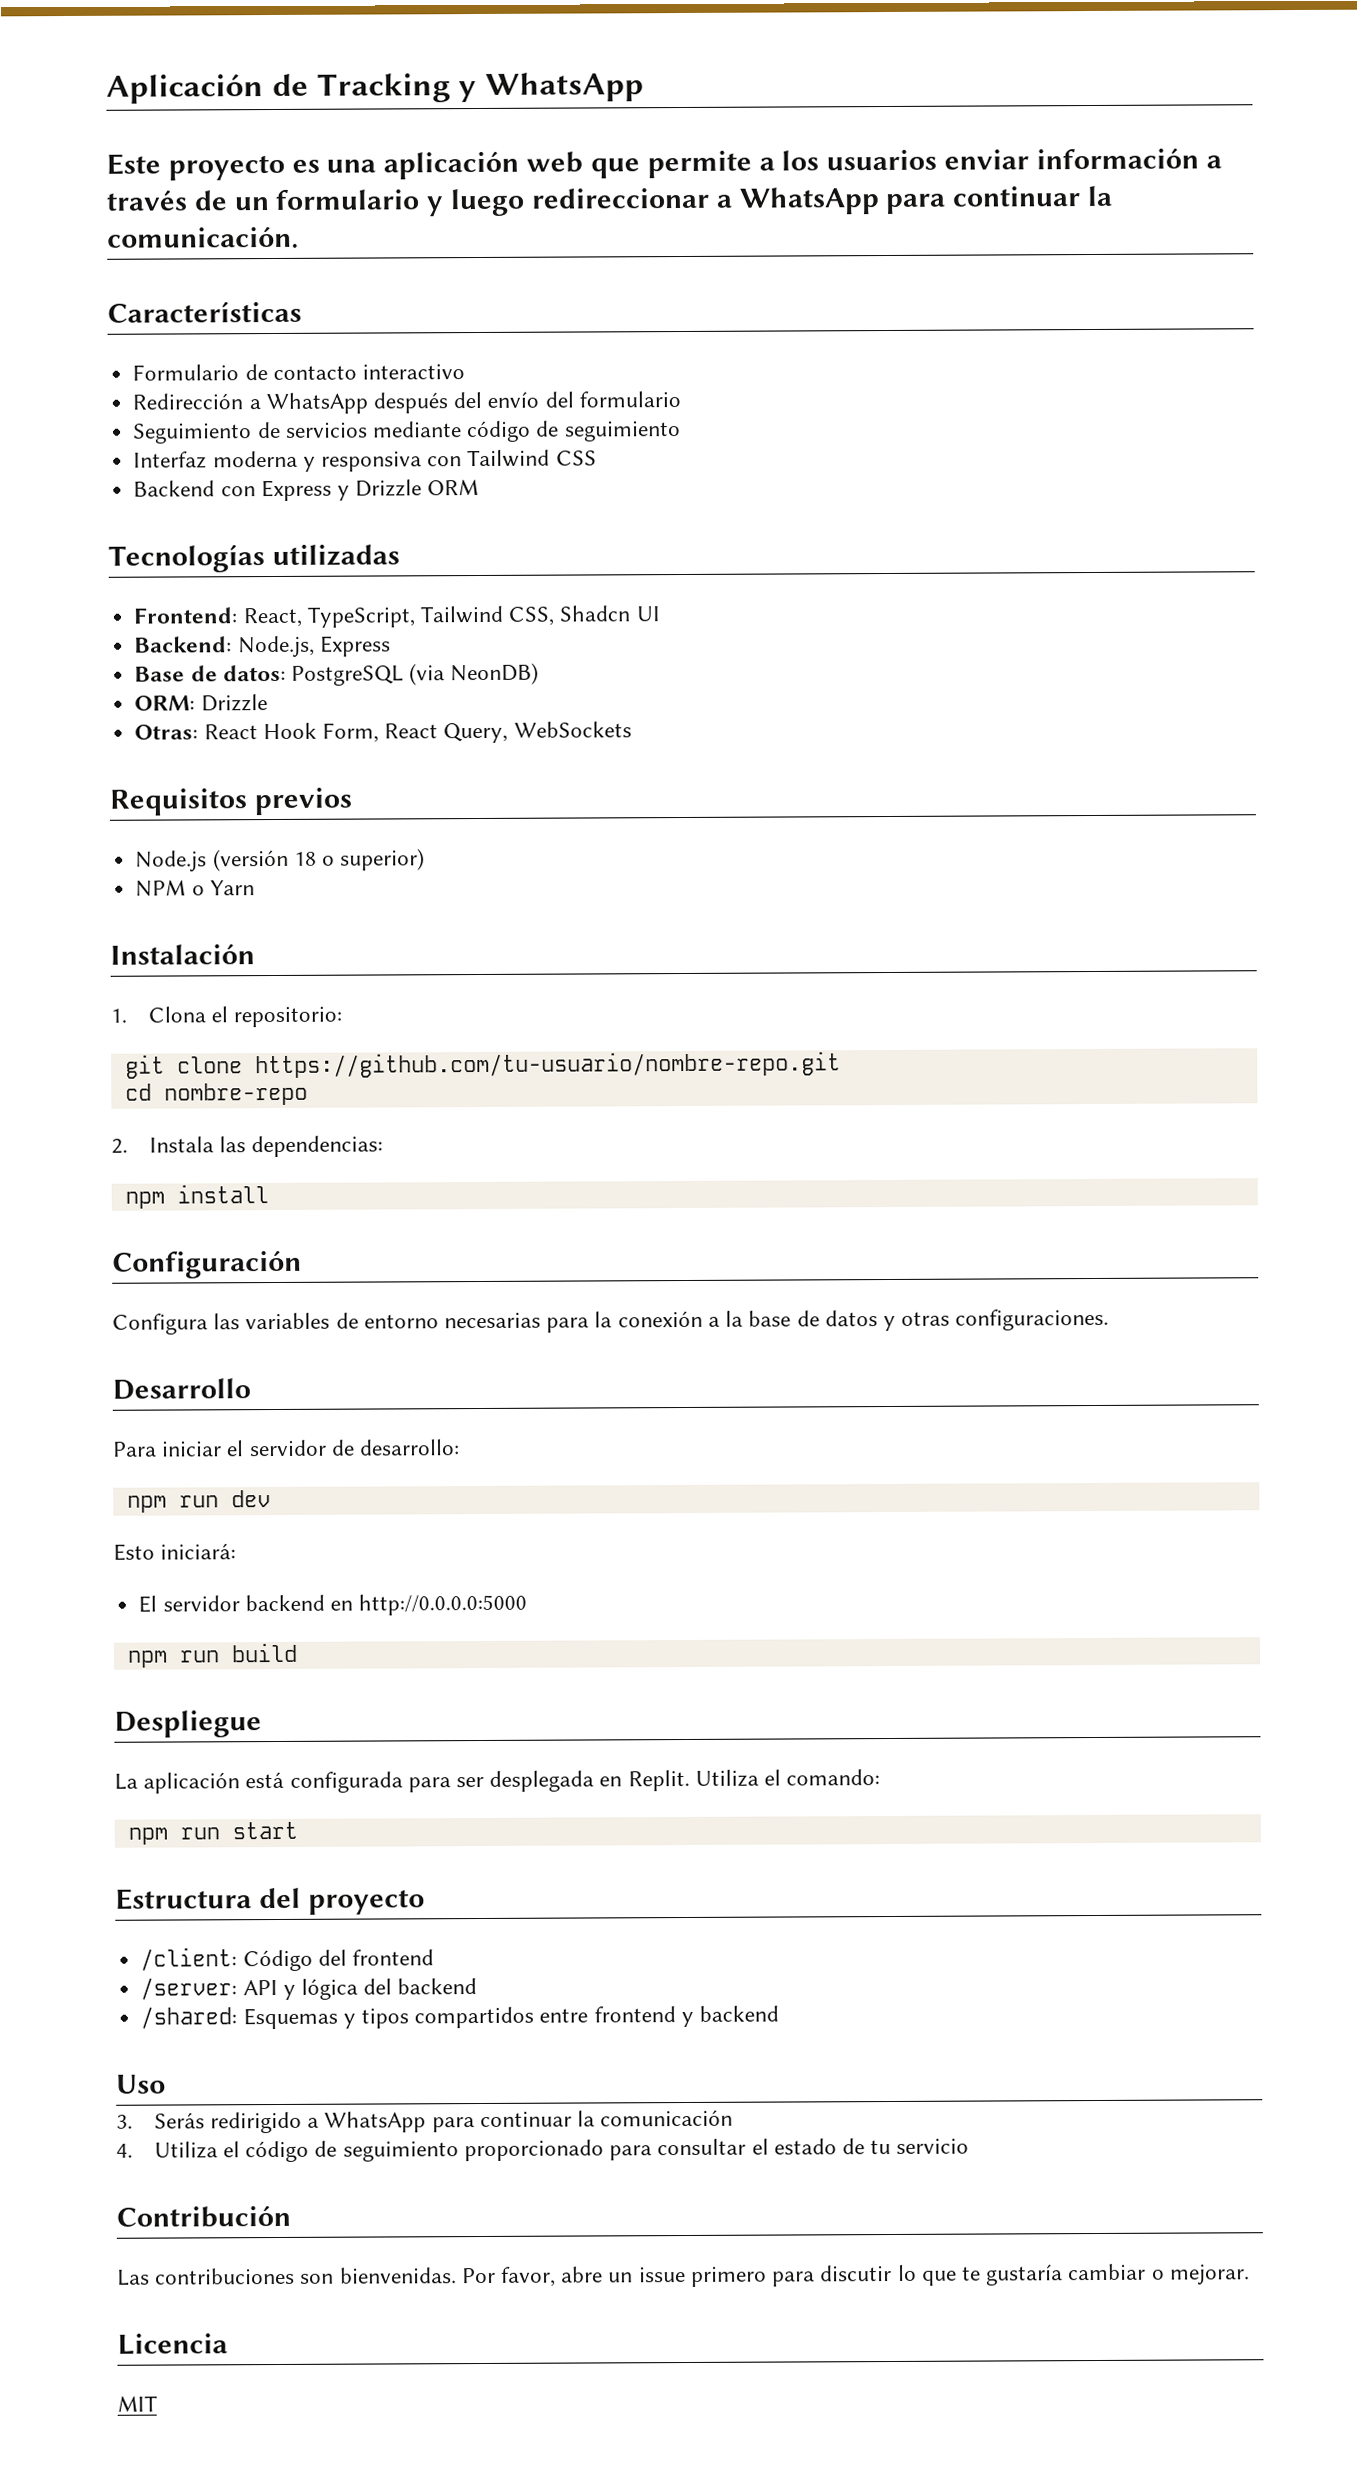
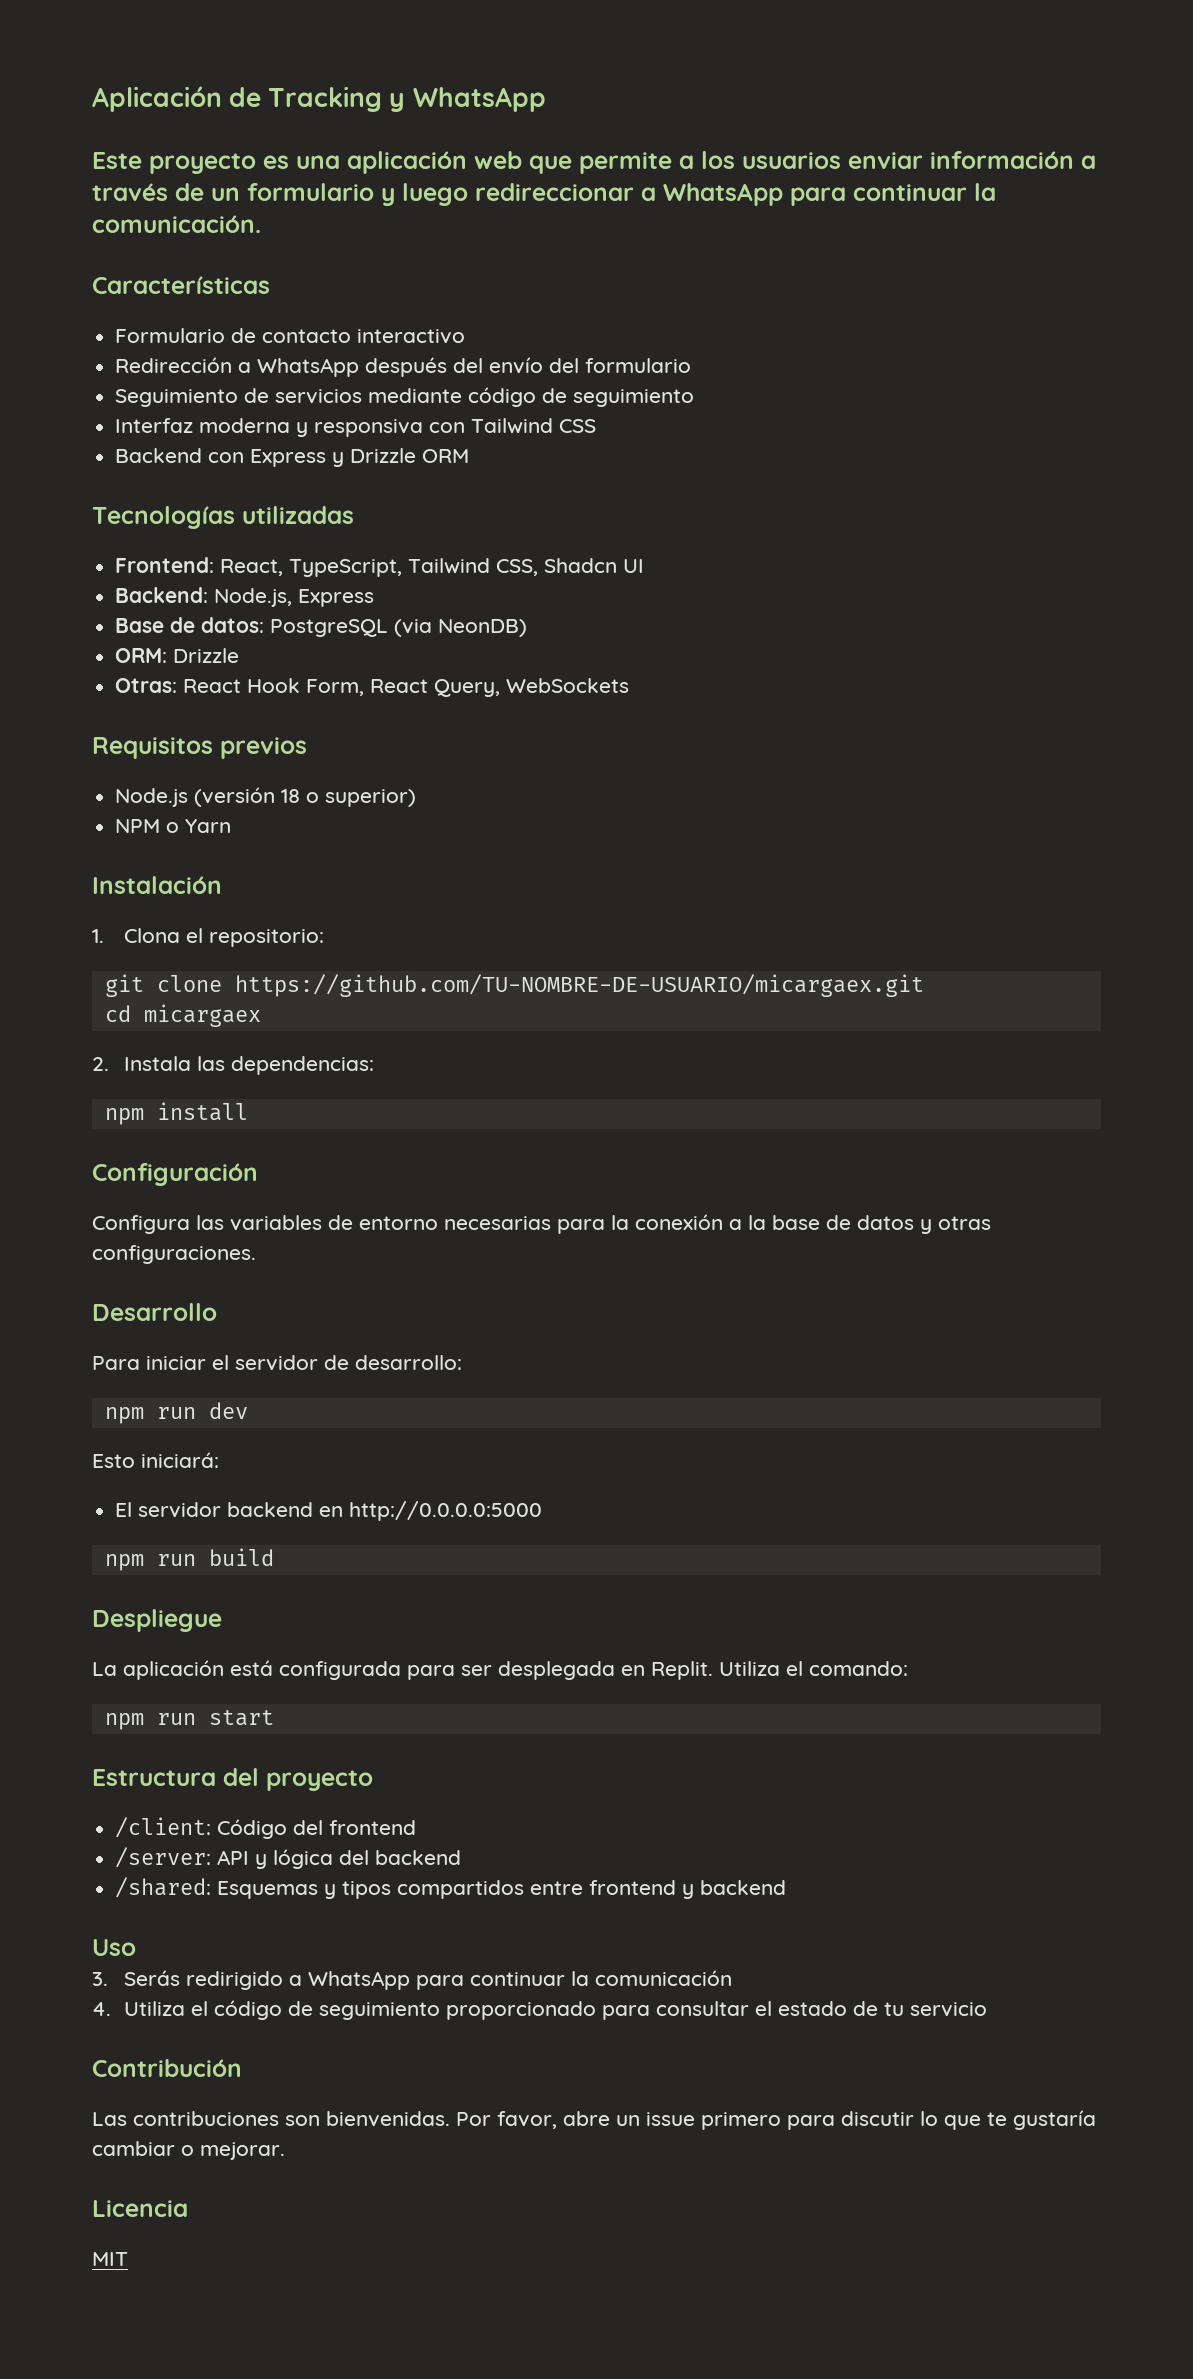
- git clone https://github.com/tu-usuario/nombre-repo.git
+ git clone https://github.com/TU-NOMBRE-DE-USUARIO/micargaex.git
- cd nombre-repo
+ cd micargaex

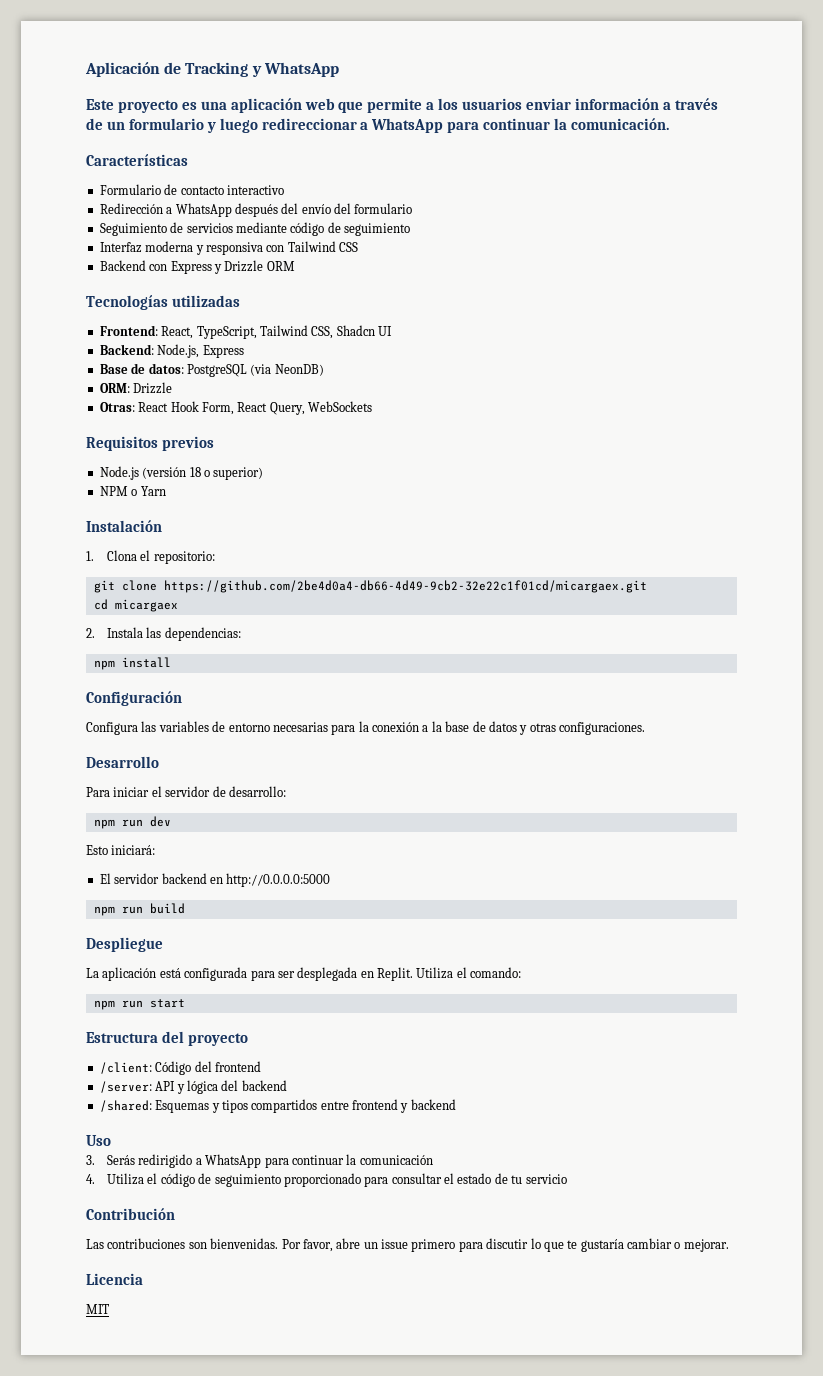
- git clone https://github.com/TU-NOMBRE-DE-USUARIO/micargaex.git
+ git clone https://github.com/2be4d0a4-db66-4d49-9cb2-32e22c1f01cd/micargaex.git

